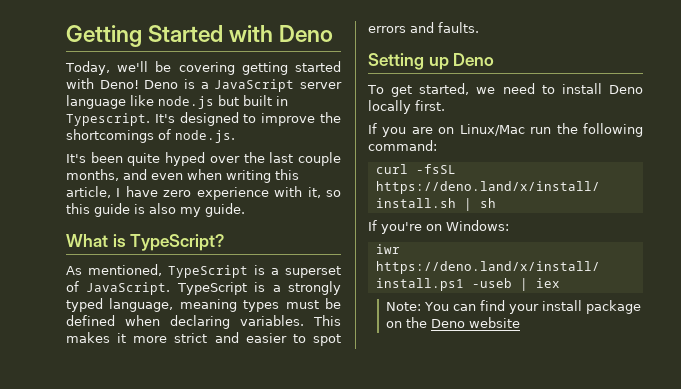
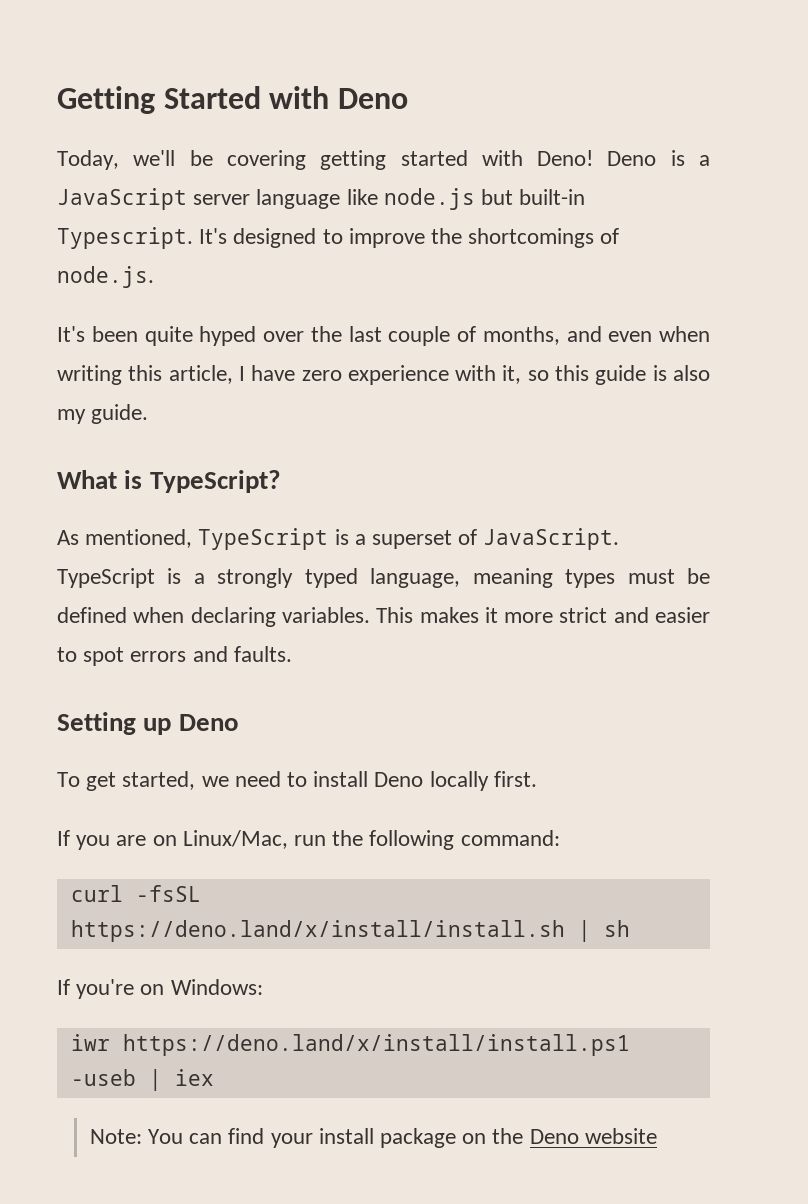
- Deno is a JavaScript server language like node.js but built in Typescript.
+ Deno is a JavaScript server language like node.js but built-in Typescript.
- It's been quite hyped over the last couple months, and even when writing this article, I have zero experience with it, so this guide is also my guide.
+ It's been quite hyped over the last couple of months, and even when writing this article, I have zero experience with it, so this guide is also my guide.
- If you are on Linux/Mac run the following command:
+ If you are on Linux/Mac, run the following command:

